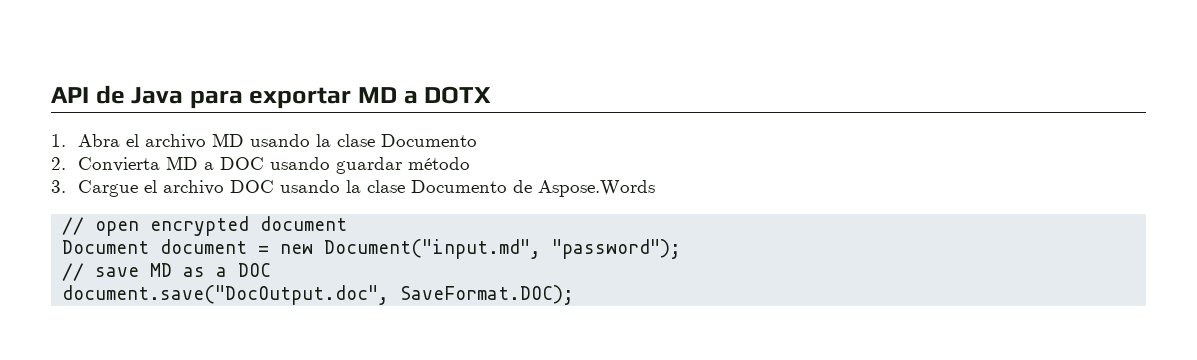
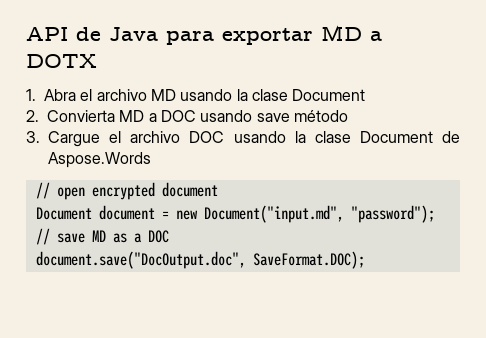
- 1. Abra el archivo MD usando la clase Documento
+ 1. Abra el archivo MD usando la clase Document
- 2. Convierta MD a DOC usando guardar método
+ 2. Convierta MD a DOC usando save método
- 3. Cargue el archivo DOC usando la clase Documento de Aspose.Words
+ 3. Cargue el archivo DOC usando la clase Document de Aspose.Words

